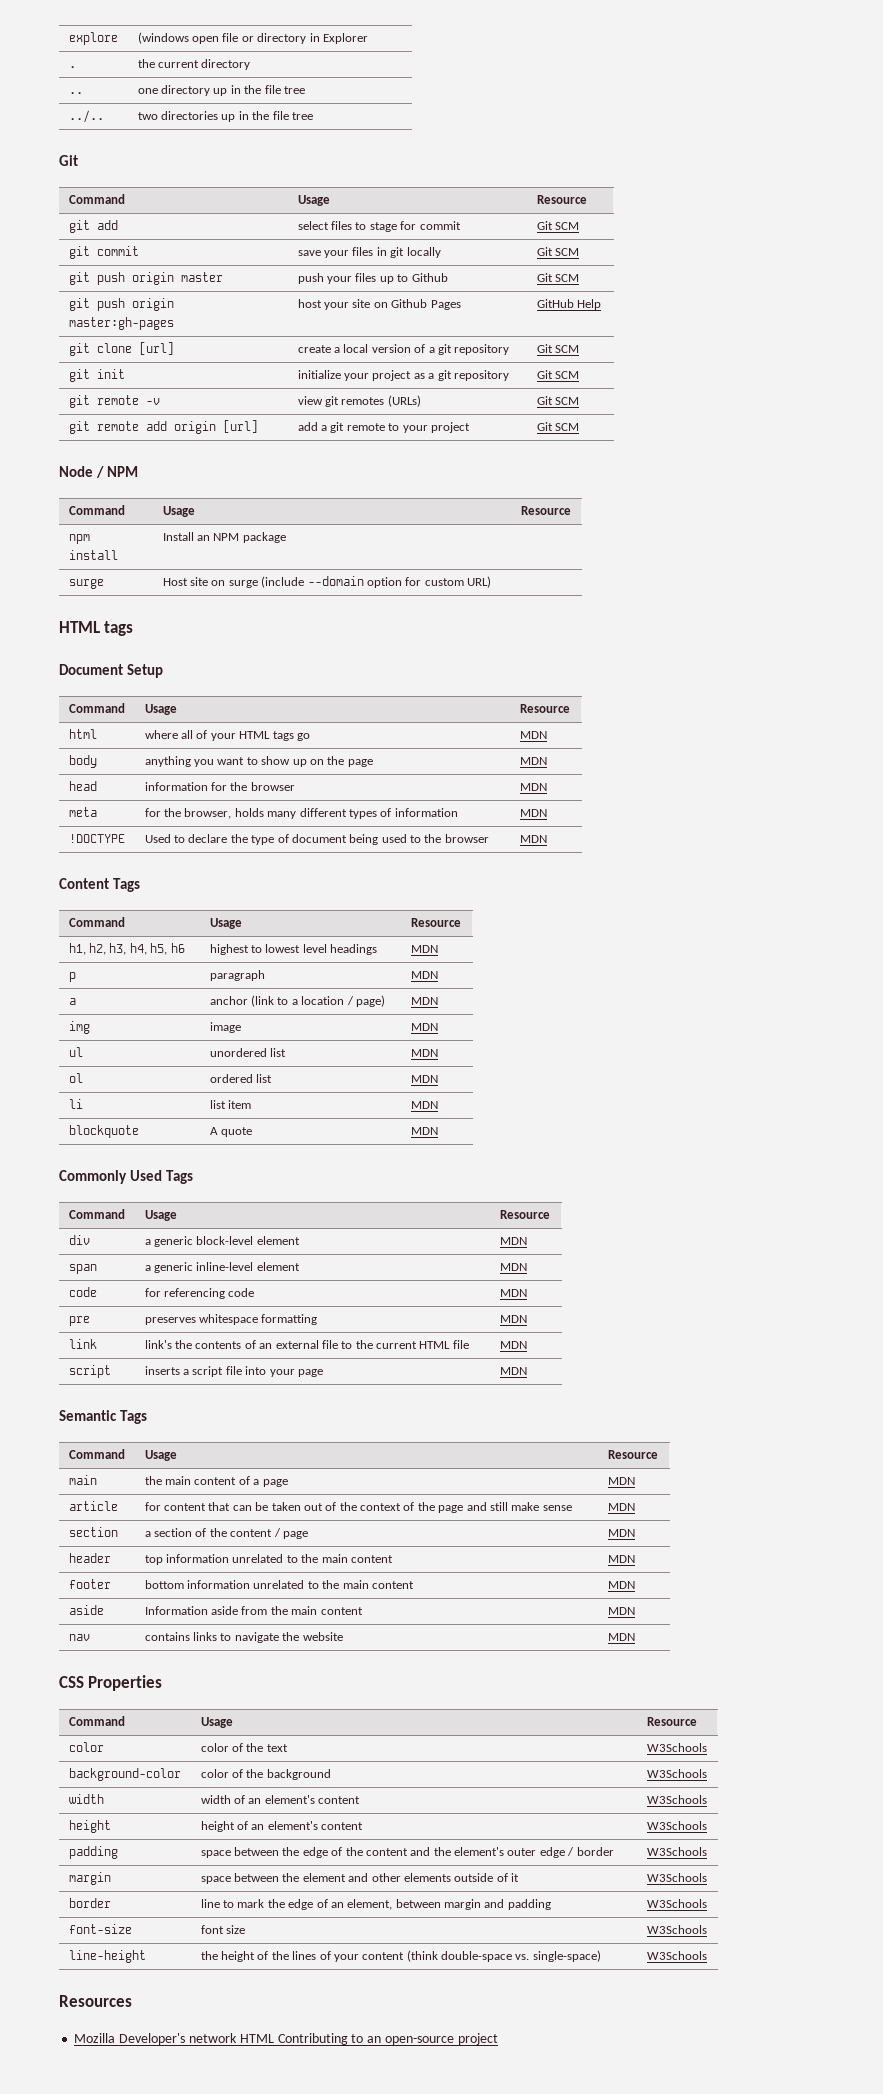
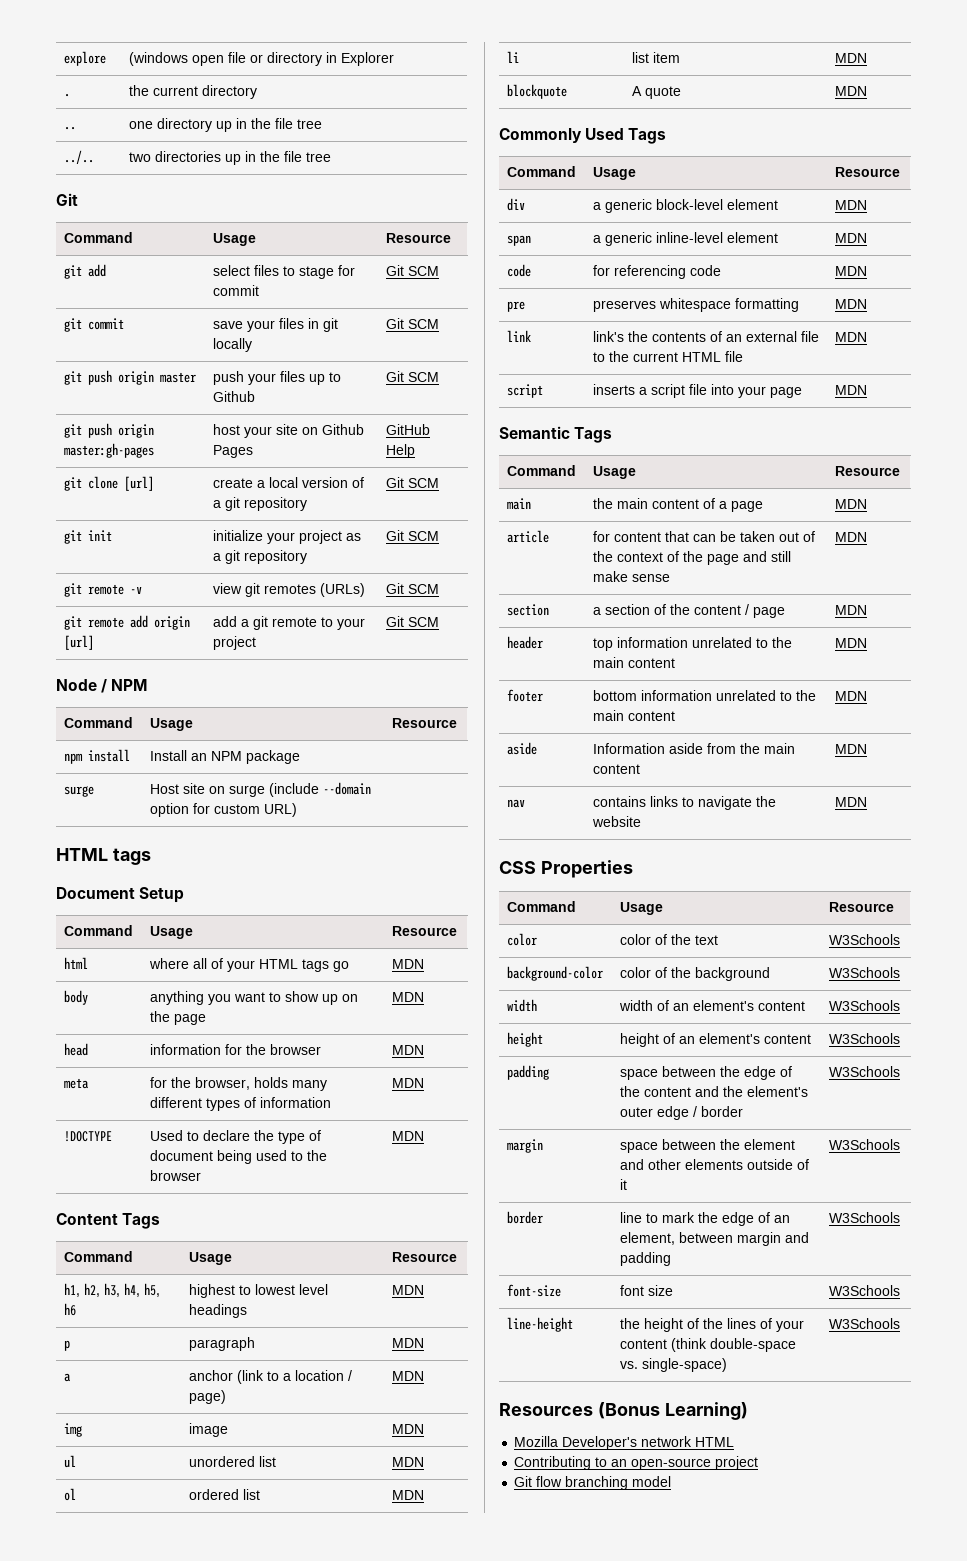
- Resources
+ Resources (Bonus Learning)
- Mozilla Developer's network HTML Contributing to an open-source project
+ Mozilla Developer's network HTML
+ Contributing to an open-source project
+ Git flow branching model

